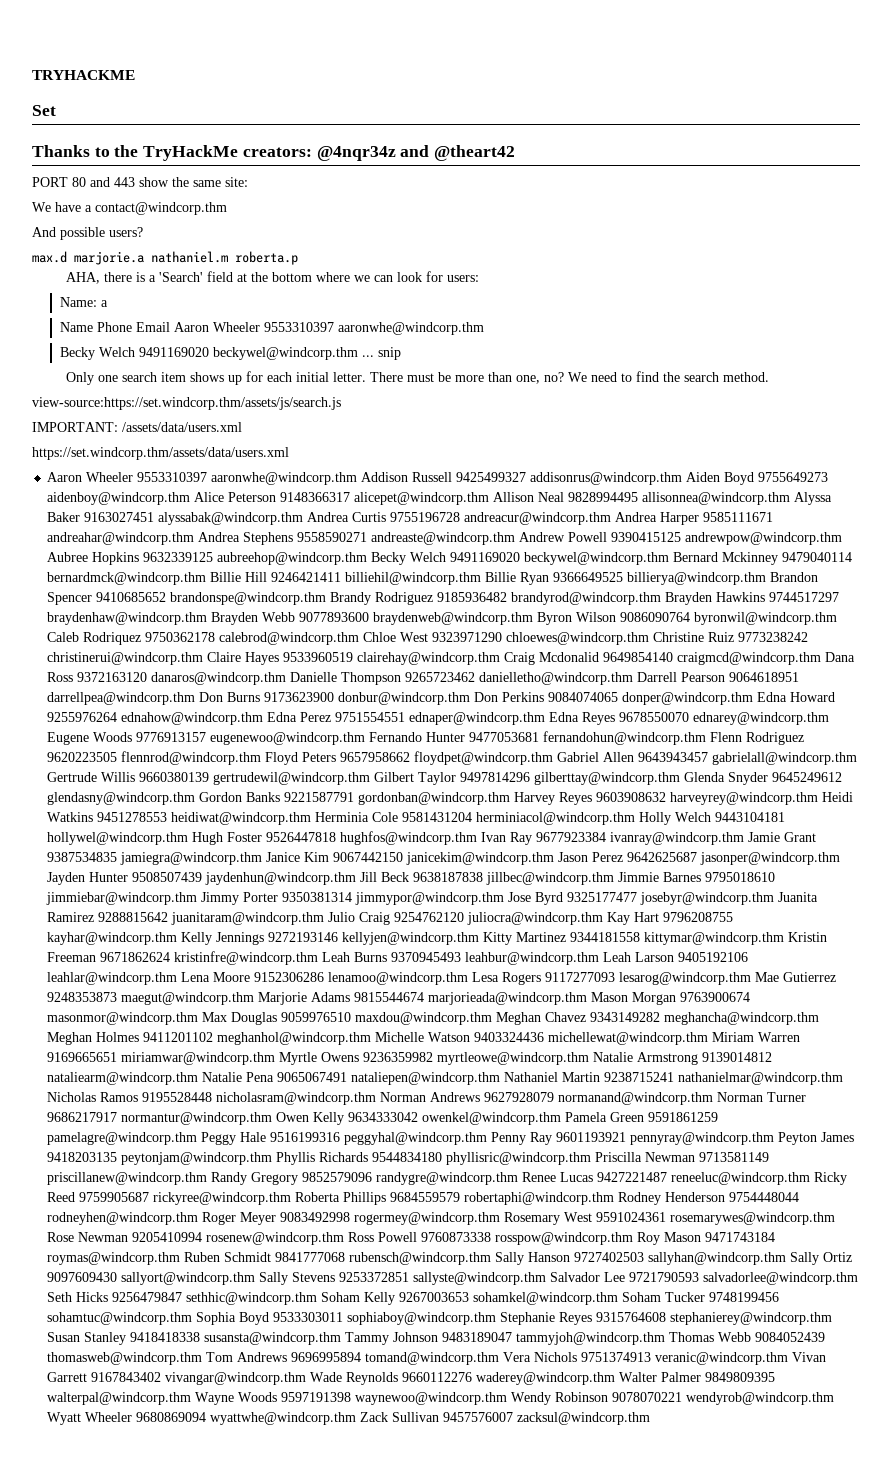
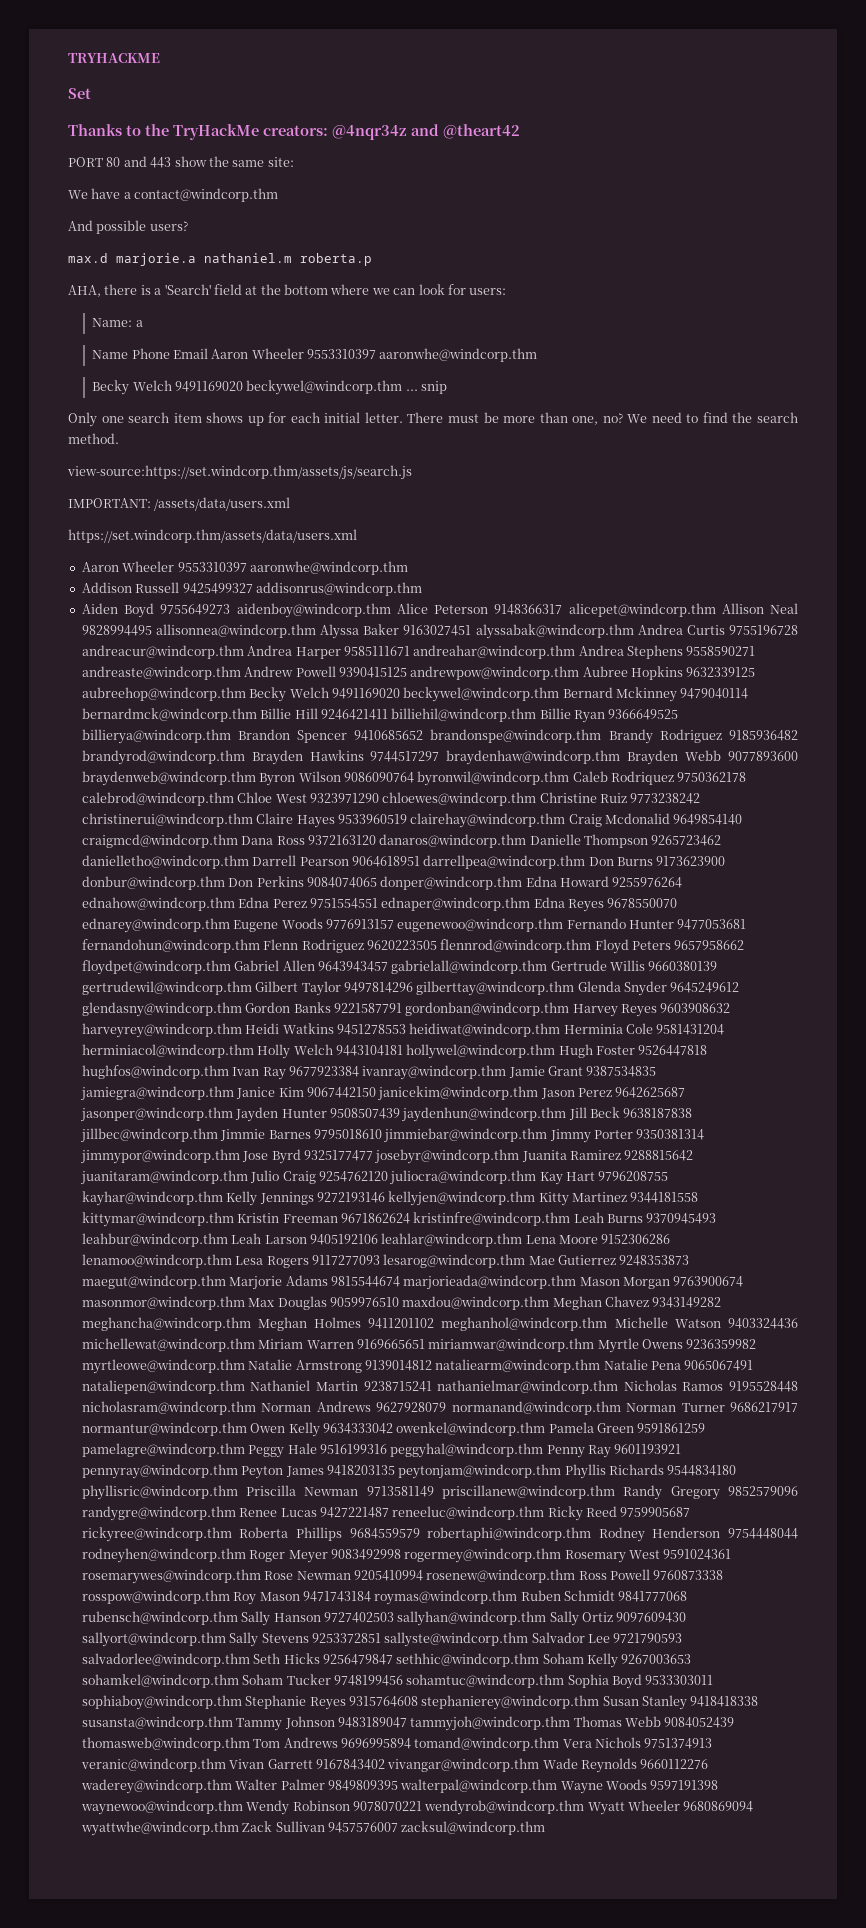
  https://set.windcorp.thm/assets/data/users.xml
- Aaron Wheeler 9553310397 aaronwhe@windcorp.thm Addison Russell 9425499327 addisonrus@windcorp.thm Aiden Boyd 9755649273 aidenboy@windcorp.thm Alice Peterson 9148366317 alicepet@windcorp.thm Allison Neal 9828994495 allisonnea@windcorp.thm Alyssa Baker 9163027451 alyssabak@windcorp.thm Andrea Curtis 9755196728 andreacur@windcorp.thm Andrea Harper 9585111671 andreahar@windcorp.thm Andrea Stephens 9558590271 andreaste@windcorp.thm Andrew Powell 9390415125 andrewpow@windcorp.thm Aubree Hopkins 9632339125 aubreehop@windcorp.thm Becky Welch 9491169020 beckywel@windcorp.thm Bernard Mckinney 9479040114 bernardmck@windcorp.thm Billie Hill 9246421411 billiehil@windcorp.thm Billie Ryan 9366649525 billierya@windcorp.thm Brandon Spencer 9410685652 brandonspe@windcorp.thm Brandy Rodriguez 9185936482 brandyrod@windcorp.thm Brayden Hawkins 9744517297 braydenhaw@windcorp.thm Brayden Webb 9077893600 braydenweb@windcorp.thm Byron Wilson 9086090764 byronwil@windcorp.thm Caleb Rodriquez 9750362178 calebrod@windcorp.thm Chloe West 9323971290 chloewes@windcorp.thm Christine Ruiz 9773238242 christinerui@windcorp.thm Claire Hayes 9533960519 clairehay@windcorp.thm Craig Mcdonalid 9649854140 craigmcd@windcorp.thm Dana Ross 9372163120 danaros@windcorp.thm Danielle Thompson 9265723462 danielletho@windcorp.thm Darrell Pearson 9064618951 darrellpea@windcorp.thm Don Burns 9173623900 donbur@windcorp.thm Don Perkins 9084074065 donper@windcorp.thm Edna Howard 9255976264 ednahow@windcorp.thm Edna Perez 9751554551 ednaper@windcorp.thm Edna Reyes 9678550070 ednarey@windcorp.thm Eugene Woods 9776913157 eugenewoo@windcorp.thm Fernando Hunter 9477053681 fernandohun@windcorp.thm Flenn Rodriguez 9620223505 flennrod@windcorp.thm Floyd Peters 9657958662 floydpet@windcorp.thm Gabriel Allen 9643943457 gabrielall@windcorp.thm Gertrude Willis 9660380139 gertrudewil@windcorp.thm Gilbert Taylor 9497814296 gilberttay@windcorp.thm Glenda Snyder 9645249612 glendasny@windcorp.thm Gordon Banks 9221587791 gordonban@windcorp.thm Harvey Reyes 9603908632 harveyrey@windcorp.thm Heidi Watkins 9451278553 heidiwat@windcorp.thm Herminia Cole 9581431204 herminiacol@windcorp.thm Holly Welch 9443104181 hollywel@windcorp.thm Hugh Foster 9526447818 hughfos@windcorp.thm Ivan Ray 9677923384 ivanray@windcorp.thm Jamie Grant 9387534835 jamiegra@windcorp.thm Janice Kim 9067442150 janicekim@windcorp.thm Jason Perez 9642625687 jasonper@windcorp.thm Jayden Hunter 9508507439 jaydenhun@windcorp.thm Jill Beck 9638187838 jillbec@windcorp.thm Jimmie Barnes 9795018610 jimmiebar@windcorp.thm Jimmy Porter 9350381314 jimmypor@windcorp.thm Jose Byrd 9325177477 josebyr@windcorp.thm Juanita Ramirez 9288815642 juanitaram@windcorp.thm Julio Craig 9254762120 juliocra@windcorp.thm Kay Hart 9796208755 kayhar@windcorp.thm Kelly Jennings 9272193146 kellyjen@windcorp.thm Kitty Martinez 9344181558 kittymar@windcorp.thm Kristin Freeman 9671862624 kristinfre@windcorp.thm Leah Burns 9370945493 leahbur@windcorp.thm Leah Larson 9405192106 leahlar@windcorp.thm Lena Moore 9152306286 lenamoo@windcorp.thm Lesa Rogers 9117277093 lesarog@windcorp.thm Mae Gutierrez 9248353873 maegut@windcorp.thm Marjorie Adams 9815544674 marjorieada@windcorp.thm Mason Morgan 9763900674 masonmor@windcorp.thm Max Douglas 9059976510 maxdou@windcorp.thm Meghan Chavez 9343149282 meghancha@windcorp.thm Meghan Holmes 9411201102 meghanhol@windcorp.thm Michelle Watson 9403324436 michellewat@windcorp.thm Miriam Warren 9169665651 miriamwar@windcorp.thm Myrtle Owens 9236359982 myrtleowe@windcorp.thm Natalie Armstrong 9139014812 nataliearm@windcorp.thm Natalie Pena 9065067491 nataliepen@windcorp.thm Nathaniel Martin 9238715241 nathanielmar@windcorp.thm Nicholas Ramos 9195528448 nicholasram@windcorp.thm Norman Andrews 9627928079 normanand@windcorp.thm Norman Turner 9686217917 normantur@windcorp.thm Owen Kelly 9634333042 owenkel@windcorp.thm Pamela Green 9591861259 pamelagre@windcorp.thm Peggy Hale 9516199316 peggyhal@windcorp.thm Penny Ray 9601193921 pennyray@windcorp.thm Peyton James 9418203135 peytonjam@windcorp.thm Phyllis Richards 9544834180 phyllisric@windcorp.thm Priscilla Newman 9713581149 priscillanew@windcorp.thm Randy Gregory 9852579096 randygre@windcorp.thm Renee Lucas 9427221487 reneeluc@windcorp.thm Ricky Reed 9759905687 rickyree@windcorp.thm Roberta Phillips 9684559579 robertaphi@windcorp.thm Rodney Henderson 9754448044 rodneyhen@windcorp.thm Roger Meyer 9083492998 rogermey@windcorp.thm Rosemary West 9591024361 rosemarywes@windcorp.thm Rose Newman 9205410994 rosenew@windcorp.thm Ross Powell 9760873338 rosspow@windcorp.thm Roy Mason 9471743184 roymas@windcorp.thm Ruben Schmidt 9841777068 rubensch@windcorp.thm Sally Hanson 9727402503 sallyhan@windcorp.thm Sally Ortiz 9097609430 sallyort@windcorp.thm Sally Stevens 9253372851 sallyste@windcorp.thm Salvador Lee 9721790593 salvadorlee@windcorp.thm Seth Hicks 9256479847 sethhic@windcorp.thm Soham Kelly 9267003653 sohamkel@windcorp.thm Soham Tucker 9748199456 sohamtuc@windcorp.thm Sophia Boyd 9533303011 sophiaboy@windcorp.thm Stephanie Reyes 9315764608 stephanierey@windcorp.thm Susan Stanley 9418418338 susansta@windcorp.thm Tammy Johnson 9483189047 tammyjoh@windcorp.thm Thomas Webb 9084052439 thomasweb@windcorp.thm Tom Andrews 9696995894 tomand@windcorp.thm Vera Nichols 9751374913 veranic@windcorp.thm Vivan Garrett 9167843402 vivangar@windcorp.thm Wade Reynolds 9660112276 waderey@windcorp.thm Walter Palmer 9849809395 walterpal@windcorp.thm Wayne Woods 9597191398 waynewoo@windcorp.thm Wendy Robinson 9078070221 wendyrob@windcorp.thm Wyatt Wheeler 9680869094 wyattwhe@windcorp.thm Zack Sullivan 9457576007 zacksul@windcorp.thm
+ Aaron Wheeler 9553310397 aaronwhe@windcorp.thm
+ Addison Russell 9425499327 addisonrus@windcorp.thm
+ Aiden Boyd 9755649273 aidenboy@windcorp.thm Alice Peterson 9148366317 alicepet@windcorp.thm Allison Neal 9828994495 allisonnea@windcorp.thm Alyssa Baker 9163027451 alyssabak@windcorp.thm Andrea Curtis 9755196728 andreacur@windcorp.thm Andrea Harper 9585111671 andreahar@windcorp.thm Andrea Stephens 9558590271 andreaste@windcorp.thm Andrew Powell 9390415125 andrewpow@windcorp.thm Aubree Hopkins 9632339125 aubreehop@windcorp.thm Becky Welch 9491169020 beckywel@windcorp.thm Bernard Mckinney 9479040114 bernardmck@windcorp.thm Billie Hill 9246421411 billiehil@windcorp.thm Billie Ryan 9366649525 billierya@windcorp.thm Brandon Spencer 9410685652 brandonspe@windcorp.thm Brandy Rodriguez 9185936482 brandyrod@windcorp.thm Brayden Hawkins 9744517297 braydenhaw@windcorp.thm Brayden Webb 9077893600 braydenweb@windcorp.thm Byron Wilson 9086090764 byronwil@windcorp.thm Caleb Rodriquez 9750362178 calebrod@windcorp.thm Chloe West 9323971290 chloewes@windcorp.thm Christine Ruiz 9773238242 christinerui@windcorp.thm Claire Hayes 9533960519 clairehay@windcorp.thm Craig Mcdonalid 9649854140 craigmcd@windcorp.thm Dana Ross 9372163120 danaros@windcorp.thm Danielle Thompson 9265723462 danielletho@windcorp.thm Darrell Pearson 9064618951 darrellpea@windcorp.thm Don Burns 9173623900 donbur@windcorp.thm Don Perkins 9084074065 donper@windcorp.thm Edna Howard 9255976264 ednahow@windcorp.thm Edna Perez 9751554551 ednaper@windcorp.thm Edna Reyes 9678550070 ednarey@windcorp.thm Eugene Woods 9776913157 eugenewoo@windcorp.thm Fernando Hunter 9477053681 fernandohun@windcorp.thm Flenn Rodriguez 9620223505 flennrod@windcorp.thm Floyd Peters 9657958662 floydpet@windcorp.thm Gabriel Allen 9643943457 gabrielall@windcorp.thm Gertrude Willis 9660380139 gertrudewil@windcorp.thm Gilbert Taylor 9497814296 gilberttay@windcorp.thm Glenda Snyder 9645249612 glendasny@windcorp.thm Gordon Banks 9221587791 gordonban@windcorp.thm Harvey Reyes 9603908632 harveyrey@windcorp.thm Heidi Watkins 9451278553 heidiwat@windcorp.thm Herminia Cole 9581431204 herminiacol@windcorp.thm Holly Welch 9443104181 hollywel@windcorp.thm Hugh Foster 9526447818 hughfos@windcorp.thm Ivan Ray 9677923384 ivanray@windcorp.thm Jamie Grant 9387534835 jamiegra@windcorp.thm Janice Kim 9067442150 janicekim@windcorp.thm Jason Perez 9642625687 jasonper@windcorp.thm Jayden Hunter 9508507439 jaydenhun@windcorp.thm Jill Beck 9638187838 jillbec@windcorp.thm Jimmie Barnes 9795018610 jimmiebar@windcorp.thm Jimmy Porter 9350381314 jimmypor@windcorp.thm Jose Byrd 9325177477 josebyr@windcorp.thm Juanita Ramirez 9288815642 juanitaram@windcorp.thm Julio Craig 9254762120 juliocra@windcorp.thm Kay Hart 9796208755 kayhar@windcorp.thm Kelly Jennings 9272193146 kellyjen@windcorp.thm Kitty Martinez 9344181558 kittymar@windcorp.thm Kristin Freeman 9671862624 kristinfre@windcorp.thm Leah Burns 9370945493 leahbur@windcorp.thm Leah Larson 9405192106 leahlar@windcorp.thm Lena Moore 9152306286 lenamoo@windcorp.thm Lesa Rogers 9117277093 lesarog@windcorp.thm Mae Gutierrez 9248353873 maegut@windcorp.thm Marjorie Adams 9815544674 marjorieada@windcorp.thm Mason Morgan 9763900674 masonmor@windcorp.thm Max Douglas 9059976510 maxdou@windcorp.thm Meghan Chavez 9343149282 meghancha@windcorp.thm Meghan Holmes 9411201102 meghanhol@windcorp.thm Michelle Watson 9403324436 michellewat@windcorp.thm Miriam Warren 9169665651 miriamwar@windcorp.thm Myrtle Owens 9236359982 myrtleowe@windcorp.thm Natalie Armstrong 9139014812 nataliearm@windcorp.thm Natalie Pena 9065067491 nataliepen@windcorp.thm Nathaniel Martin 9238715241 nathanielmar@windcorp.thm Nicholas Ramos 9195528448 nicholasram@windcorp.thm Norman Andrews 9627928079 normanand@windcorp.thm Norman Turner 9686217917 normantur@windcorp.thm Owen Kelly 9634333042 owenkel@windcorp.thm Pamela Green 9591861259 pamelagre@windcorp.thm Peggy Hale 9516199316 peggyhal@windcorp.thm Penny Ray 9601193921 pennyray@windcorp.thm Peyton James 9418203135 peytonjam@windcorp.thm Phyllis Richards 9544834180 phyllisric@windcorp.thm Priscilla Newman 9713581149 priscillanew@windcorp.thm Randy Gregory 9852579096 randygre@windcorp.thm Renee Lucas 9427221487 reneeluc@windcorp.thm Ricky Reed 9759905687 rickyree@windcorp.thm Roberta Phillips 9684559579 robertaphi@windcorp.thm Rodney Henderson 9754448044 rodneyhen@windcorp.thm Roger Meyer 9083492998 rogermey@windcorp.thm Rosemary West 9591024361 rosemarywes@windcorp.thm Rose Newman 9205410994 rosenew@windcorp.thm Ross Powell 9760873338 rosspow@windcorp.thm Roy Mason 9471743184 roymas@windcorp.thm Ruben Schmidt 9841777068 rubensch@windcorp.thm Sally Hanson 9727402503 sallyhan@windcorp.thm Sally Ortiz 9097609430 sallyort@windcorp.thm Sally Stevens 9253372851 sallyste@windcorp.thm Salvador Lee 9721790593 salvadorlee@windcorp.thm Seth Hicks 9256479847 sethhic@windcorp.thm Soham Kelly 9267003653 sohamkel@windcorp.thm Soham Tucker 9748199456 sohamtuc@windcorp.thm Sophia Boyd 9533303011 sophiaboy@windcorp.thm Stephanie Reyes 9315764608 stephanierey@windcorp.thm Susan Stanley 9418418338 susansta@windcorp.thm Tammy Johnson 9483189047 tammyjoh@windcorp.thm Thomas Webb 9084052439 thomasweb@windcorp.thm Tom Andrews 9696995894 tomand@windcorp.thm Vera Nichols 9751374913 veranic@windcorp.thm Vivan Garrett 9167843402 vivangar@windcorp.thm Wade Reynolds 9660112276 waderey@windcorp.thm Walter Palmer 9849809395 walterpal@windcorp.thm Wayne Woods 9597191398 waynewoo@windcorp.thm Wendy Robinson 9078070221 wendyrob@windcorp.thm Wyatt Wheeler 9680869094 wyattwhe@windcorp.thm Zack Sullivan 9457576007 zacksul@windcorp.thm

